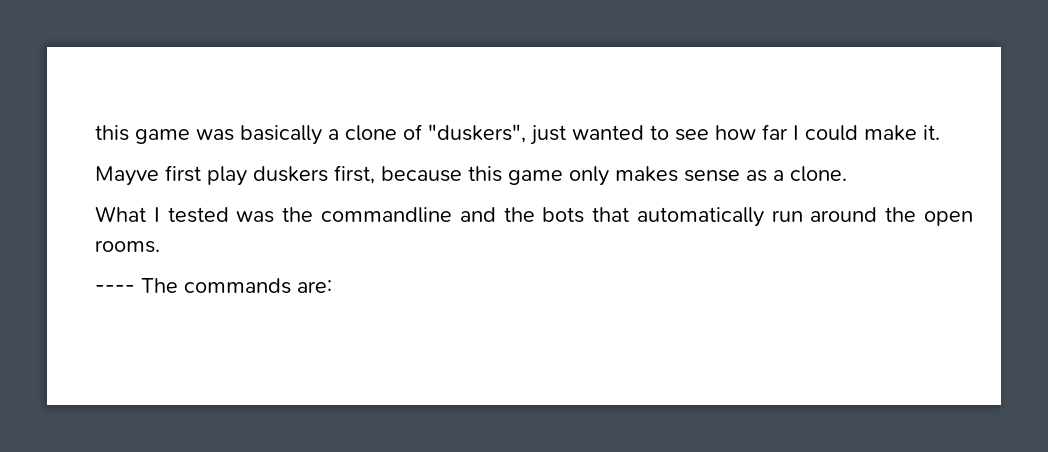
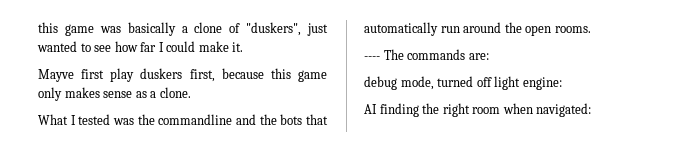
+ debug mode, turned off light engine:
+ AI finding the right room when navigated:

